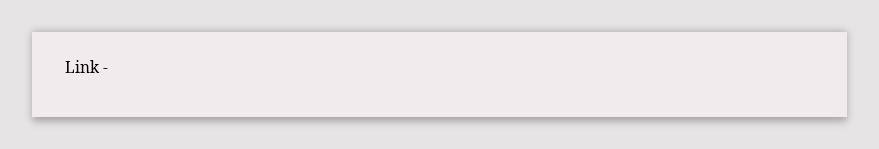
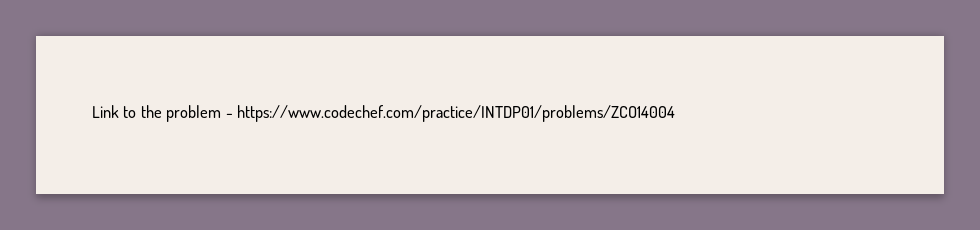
- Link -
+ Link to the problem - https://www.codechef.com/practice/INTDP01/problems/ZCO14004

